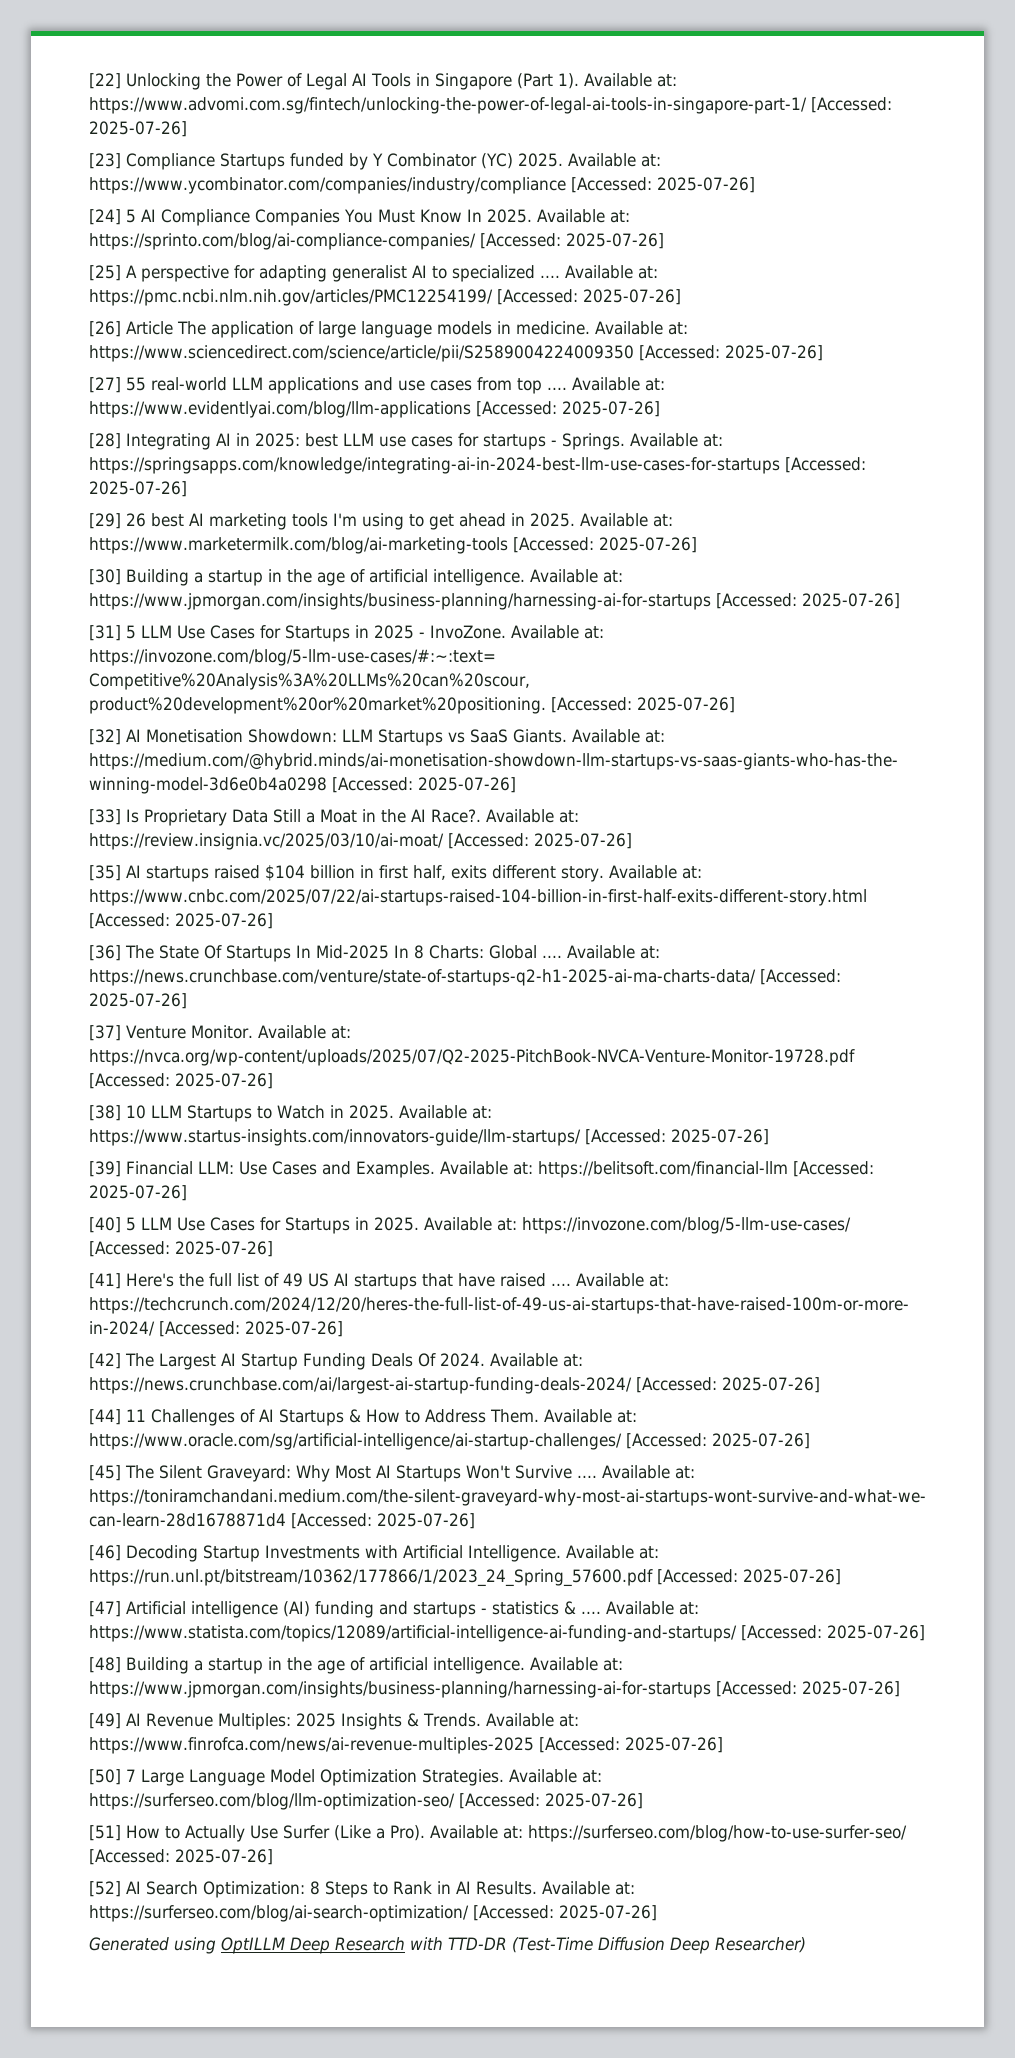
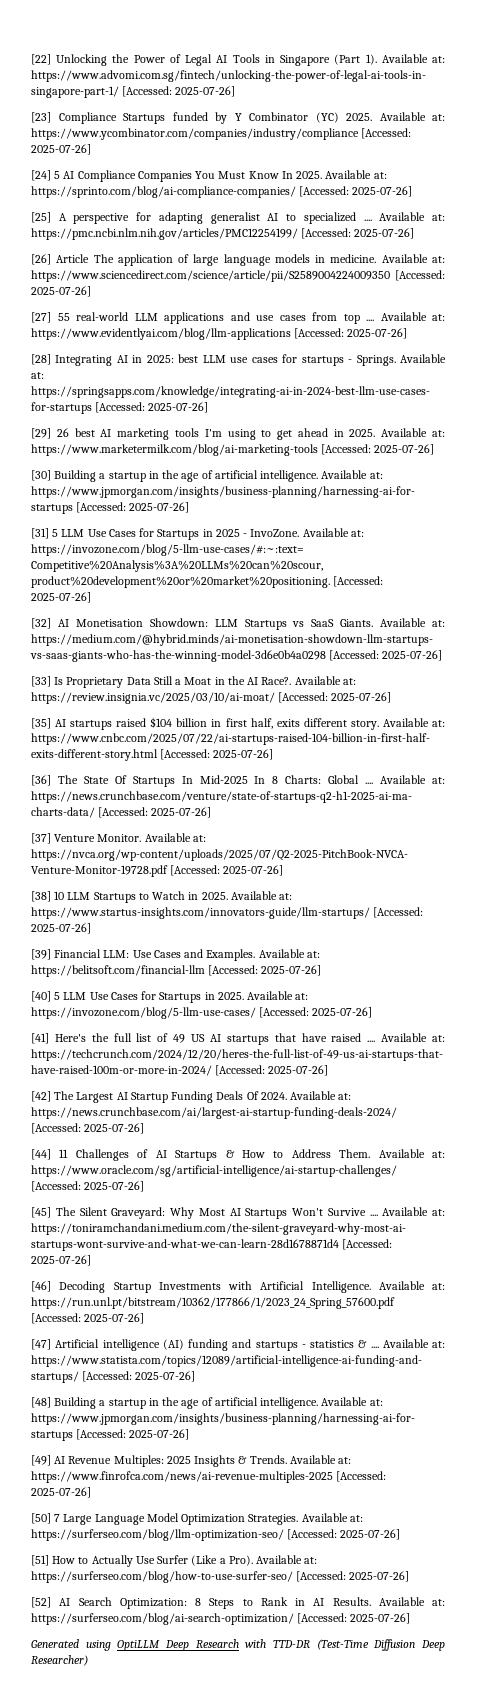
- Generated using OptILLM Deep Research with TTD-DR (Test-Time Diffusion Deep Researcher)
+ Generated using OptiLLM Deep Research with TTD-DR (Test-Time Diffusion Deep Researcher)

